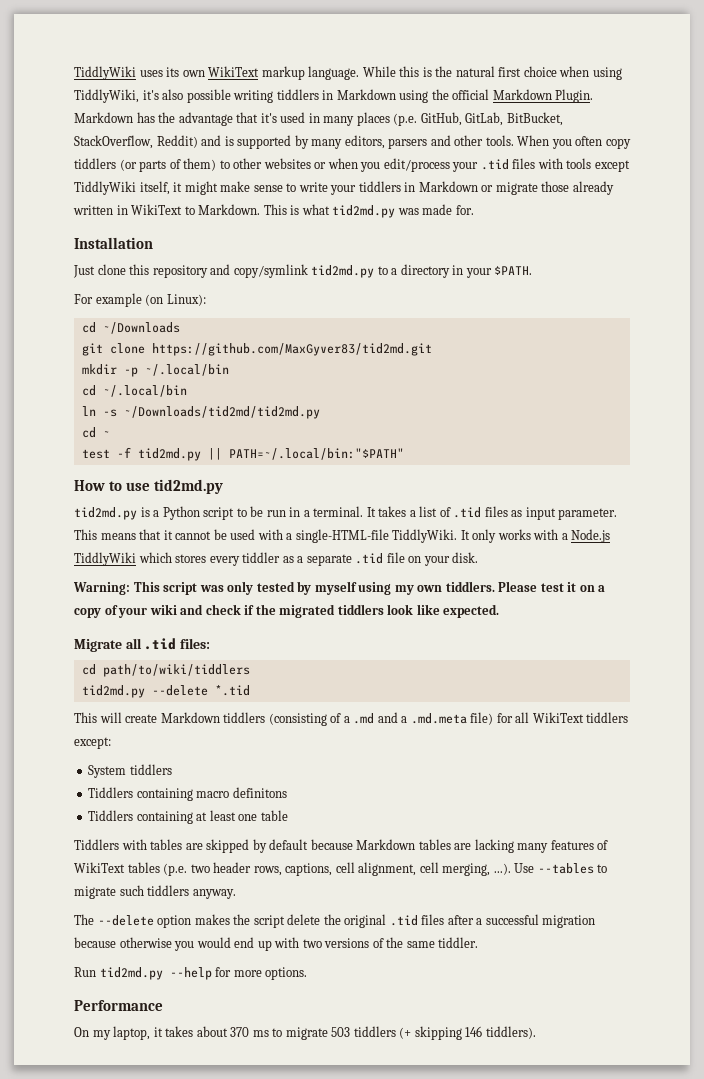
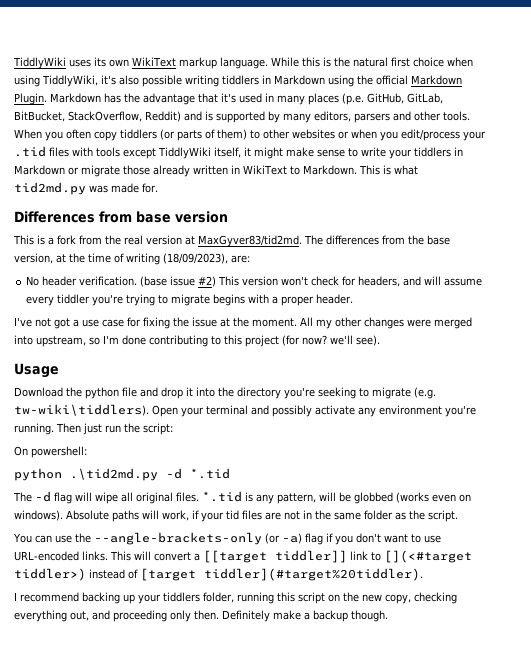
- Installation
- Just clone this repository and copy/symlink tid2md.py to a directory in your $PATH.
- For example (on Linux):
- cd ~/Downloads
- git clone https://github.com/MaxGyver83/tid2md.git
- mkdir -p ~/.local/bin
- cd ~/.local/bin
- ln -s ~/Downloads/tid2md/tid2md.py
- cd ~
- test -f tid2md.py || PATH=~/.local/bin:"$PATH"
- How to use tid2md.py
- tid2md.py is a Python script to be run in a terminal. It takes a list of .tid files as input parameter. This means that it cannot be used with a single-HTML-file TiddlyWiki. It only works with a Node.js TiddlyWiki which stores every tiddler as a separate .tid file on your disk.
- Warning: This script was only tested by myself using my own tiddlers. Please test it on a copy of your wiki and check if the migrated tiddlers look like expected.
- Migrate all .tid files:
- cd path/to/wiki/tiddlers
- tid2md.py --delete *.tid
- This will create Markdown tiddlers (consisting of a .md and a .md.meta file) for all WikiText tiddlers except:
- System tiddlers
- Tiddlers containing macro definitons
- Tiddlers containing at least one table
- Tiddlers with tables are skipped by default because Markdown tables are lacking many features of WikiText tables (p.e. two header rows, captions, cell alignment, cell merging, ...). Use --tables to migrate such tiddlers anyway.
- The --delete option makes the script delete the original .tid files after a successful migration because otherwise you would end up with two versions of the same tiddler.
- Run tid2md.py --help for more options.
- Performance
- On my laptop, it takes about 370 ms to migrate 503 tiddlers (+ skipping 146 tiddlers).
+ Differences from base version
+ This is a fork from the real version at MaxGyver83/tid2md. The differences from the base version, at the time of writing (18/09/2023), are:
+ No header verification. (base issue #2) This version won't check for headers, and will assume every tiddler you're trying to migrate begins with a proper header.
+ I've not got a use case for fixing the issue at the moment. All my other changes were merged into upstream, so I'm done contributing to this project (for now? we'll see).
+ Usage
+ Download the python file and drop it into the directory you're seeking to migrate (e.g. tw-wiki\tiddlers). Open your terminal and possibly activate any environment you're running. Then just run the script:
+ On powershell:
+ python .\tid2md.py -d *.tid
+ The -d flag will wipe all original files. *.tid is any pattern, will be globbed (works even on windows). Absolute paths will work, if your tid files are not in the same folder as the script.
+ You can use the --angle-brackets-only (or -a) flag if you don't want to use URL-encoded links. This will convert a [[target tiddler]] link to [](<#target tiddler>) instead of [target tiddler](#target%20tiddler).
+ I recommend backing up your tiddlers folder, running this script on the new copy, checking everything out, and proceeding only then. Definitely make a backup though.

